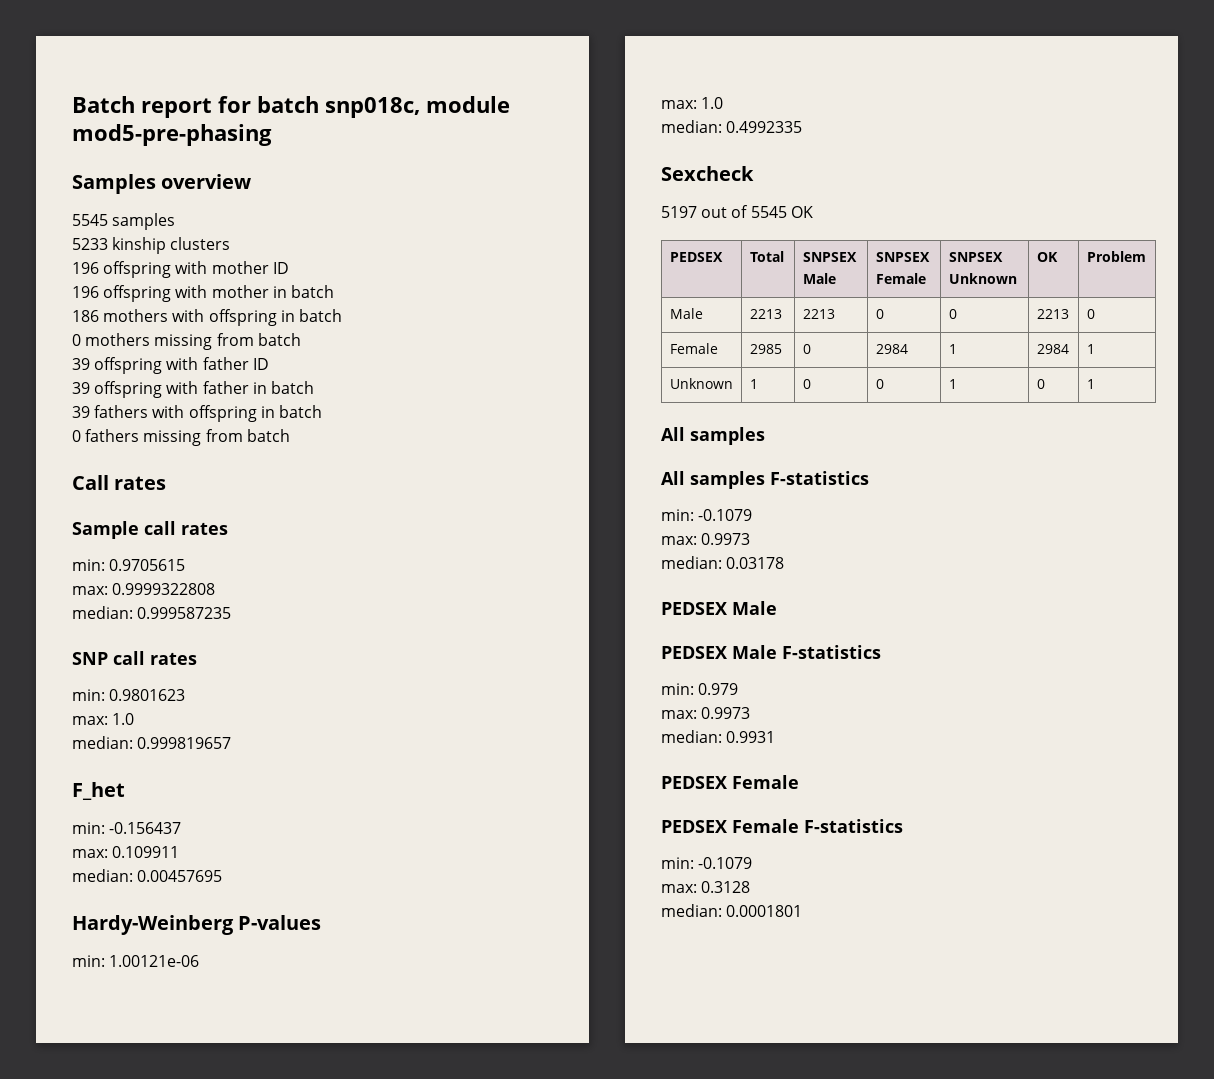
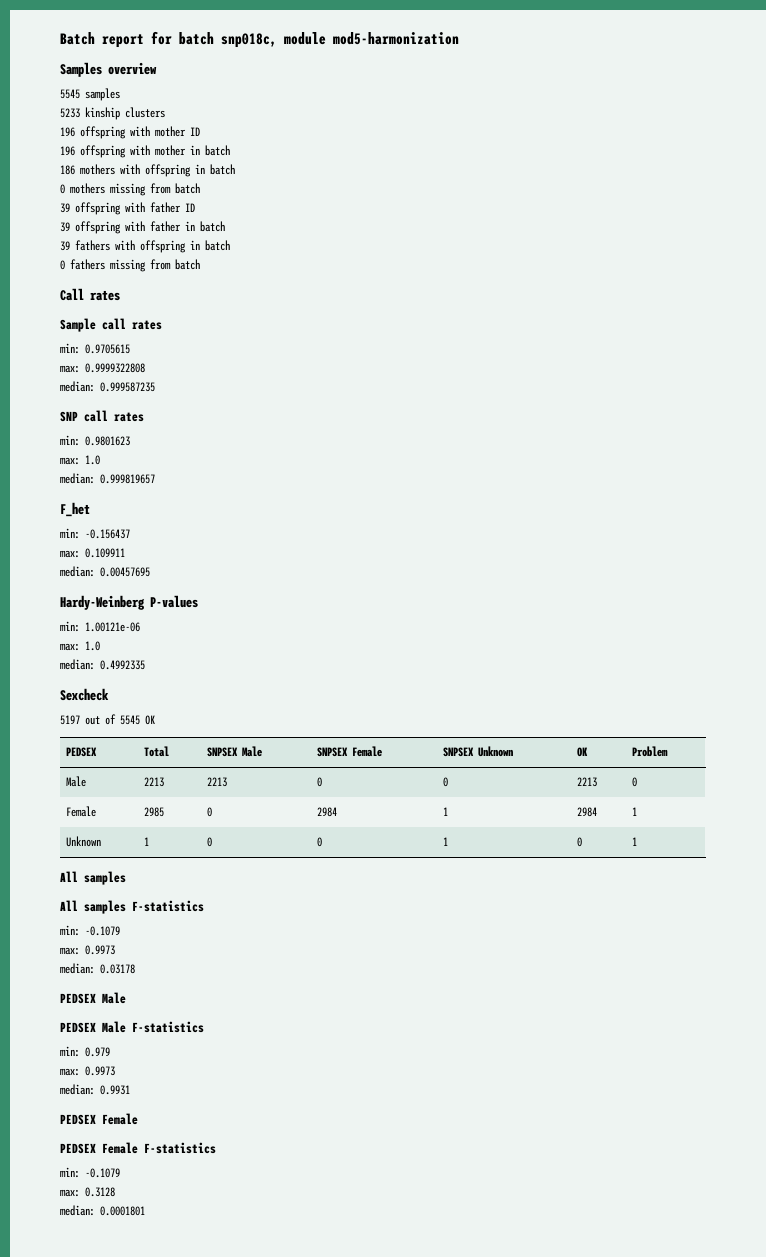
- Batch report for batch snp018c, module mod5-pre-phasing
+ Batch report for batch snp018c, module mod5-harmonization

